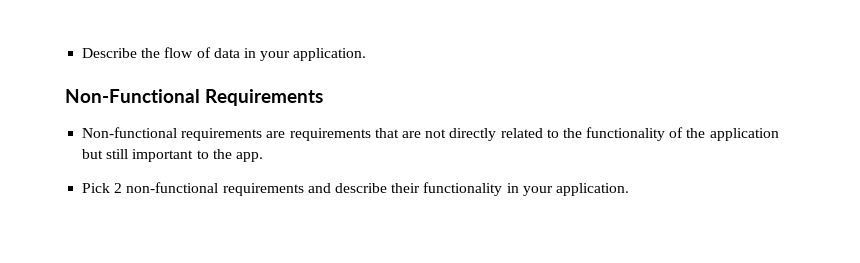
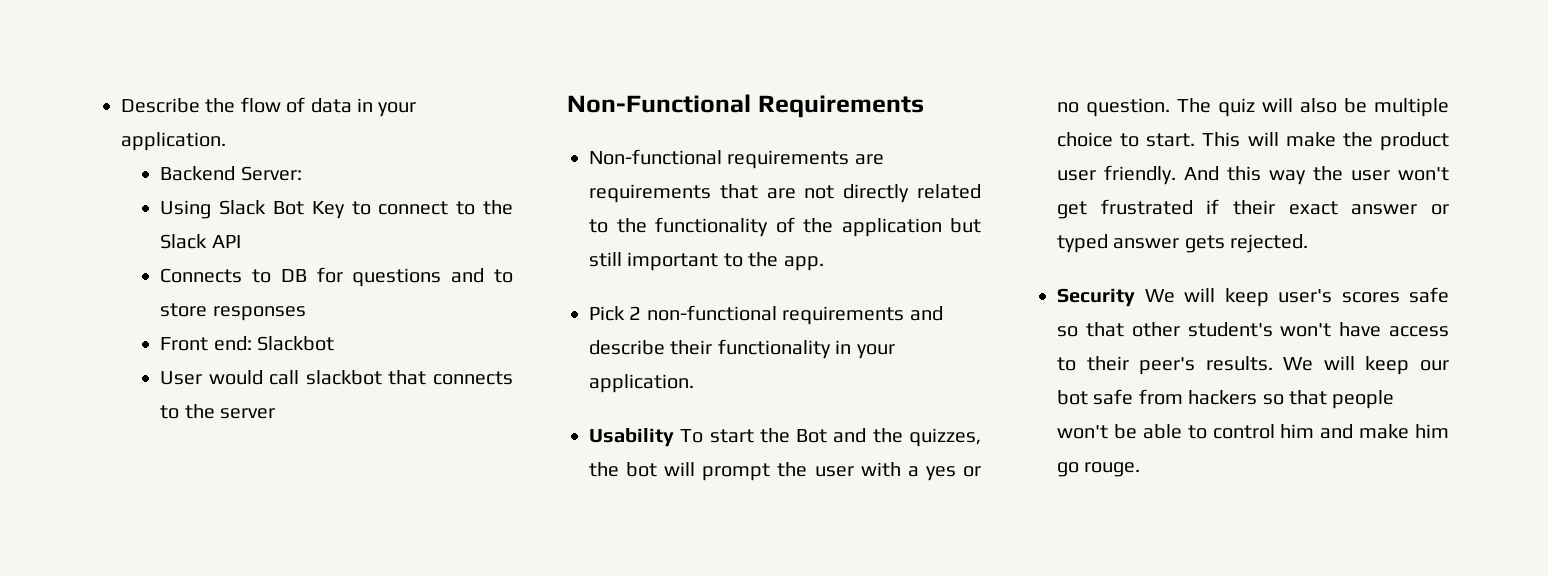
+ Backend Server:
+ Using Slack Bot Key to connect to the Slack API
+ Connects to DB for questions and to store responses
+ Front end: Slackbot
+ User would call slackbot that connects to the server
+ Usability To start the Bot and the quizzes, the bot will prompt the user with a yes or no question. The quiz will also be multiple choice to start. This will make the product user friendly. And this way the user won't get frustrated if their exact answer or typed answer gets rejected.
+ Security We will keep user's scores safe so that other student's won't have access to their peer's results. We will keep our bot safe from hackers so that people won't be able to control him and make him go rouge.

